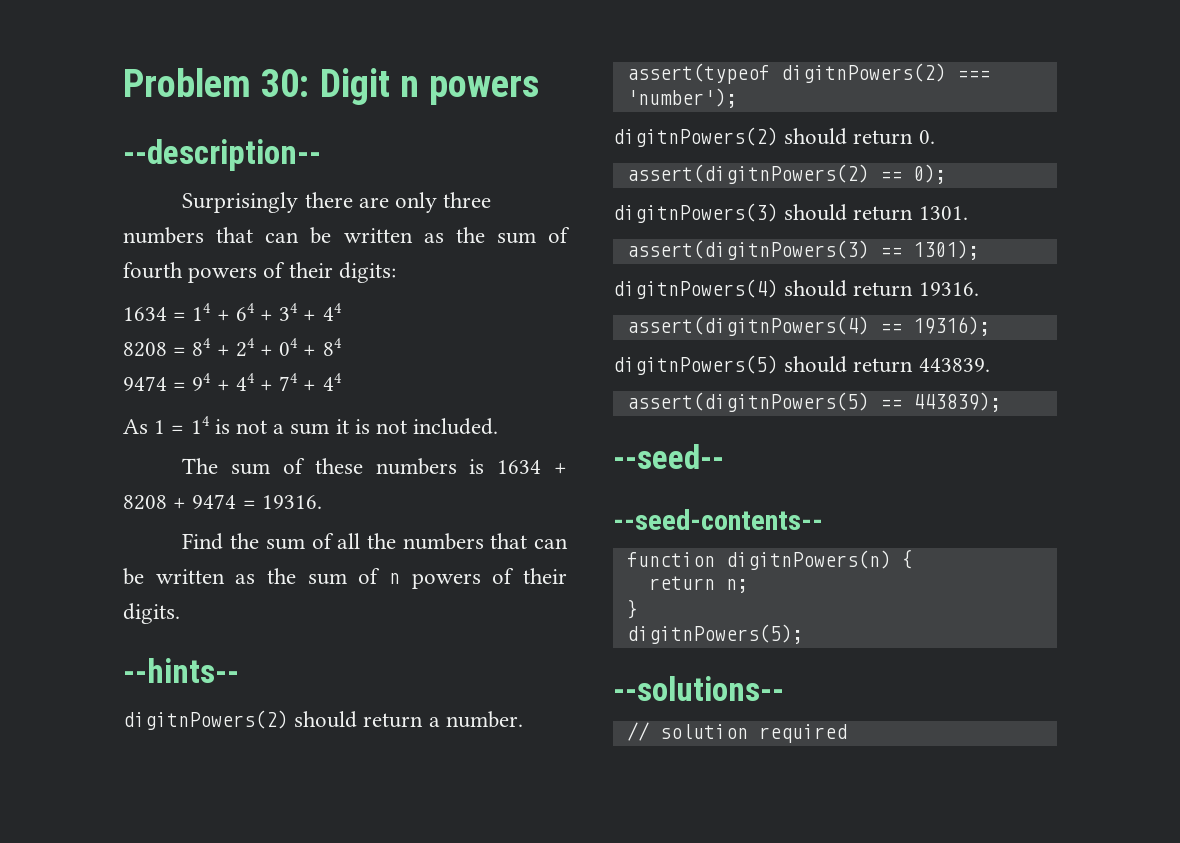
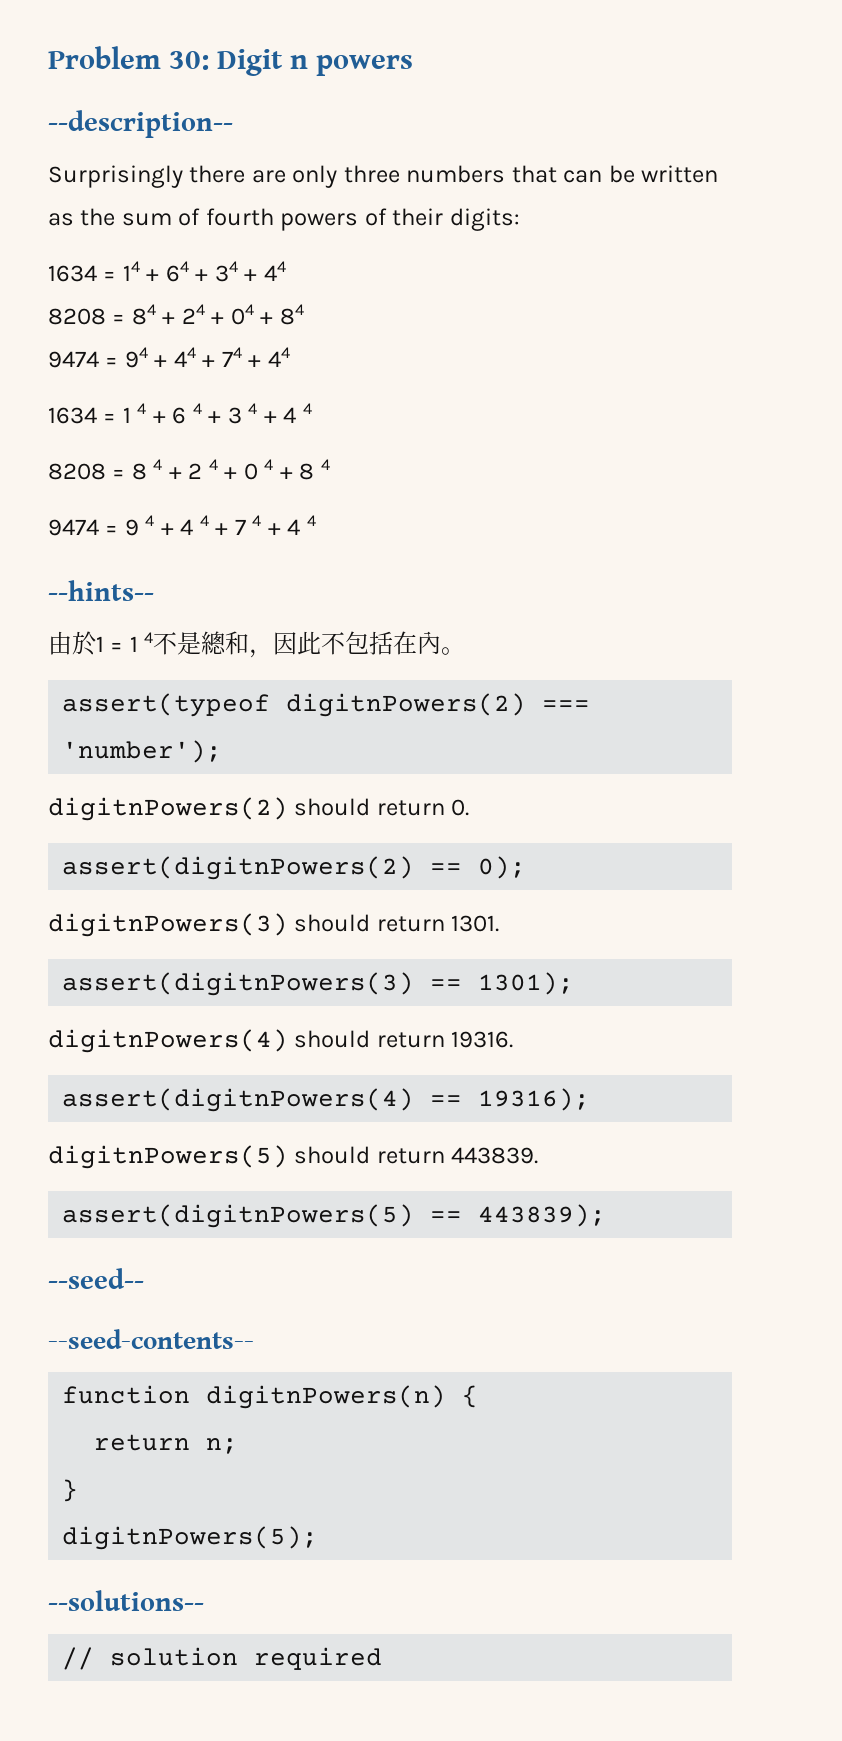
- As 1 = 14 is not a sum it is not included.
- The sum of these numbers is 1634 + 8208 + 9474 = 19316.
- Find the sum of all the numbers that can be written as the sum of n powers of their digits.
+ 1634 = 1 4 + 6 4 + 3 4 + 4 4
+ 8208 = 8 4 + 2 4 + 0 4 + 8 4
+ 9474 = 9 4 + 4 4 + 7 4 + 4 4
  --hints--
- digitnPowers(2) should return a number.
+ 由於1 = 1 4不是總和，因此不包括在內。

